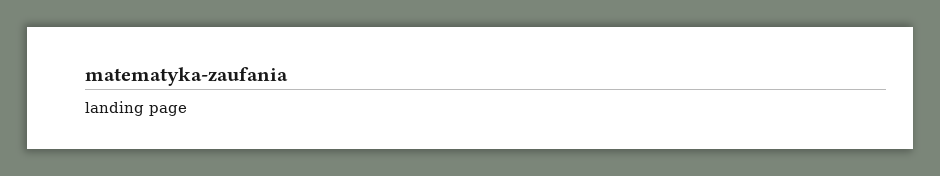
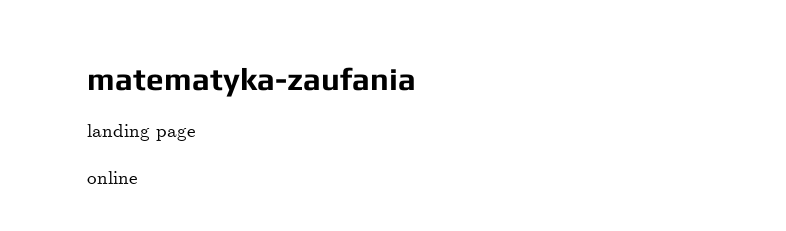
+ online

